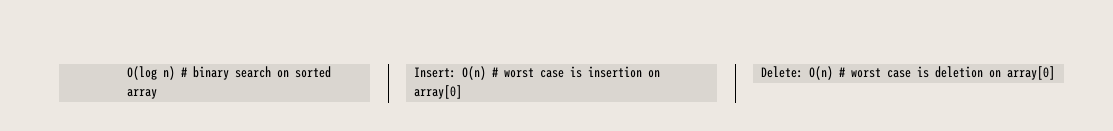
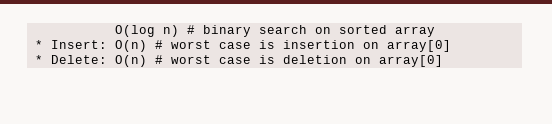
- Insert: O(n) # worst case is insertion on array[0]
+ * Insert: O(n) # worst case is insertion on array[0]
- Delete: O(n) # worst case is deletion on array[0]
+ * Delete: O(n) # worst case is deletion on array[0]

